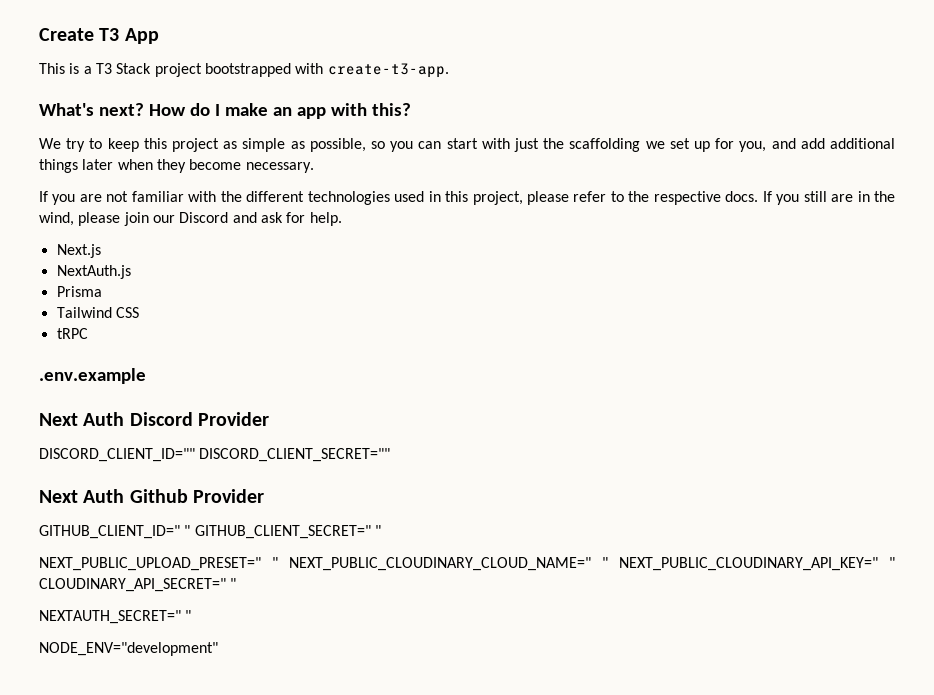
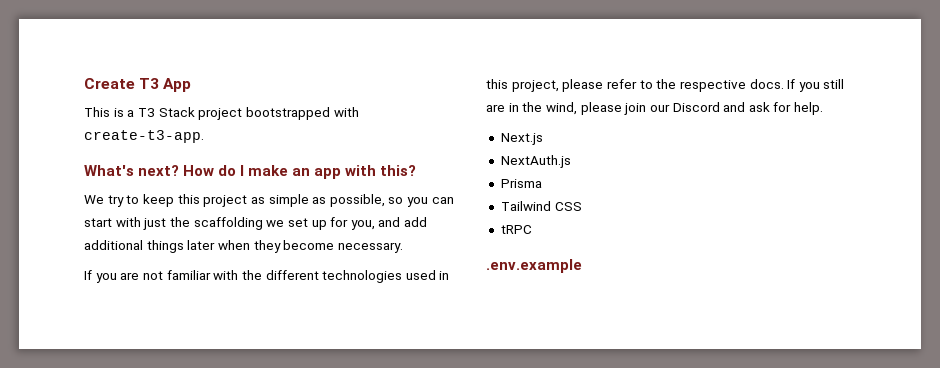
- Next Auth Discord Provider
- DISCORD_CLIENT_ID="" DISCORD_CLIENT_SECRET=""
- Next Auth Github Provider
- GITHUB_CLIENT_ID=" " GITHUB_CLIENT_SECRET=" "
- NEXT_PUBLIC_UPLOAD_PRESET=" " NEXT_PUBLIC_CLOUDINARY_CLOUD_NAME=" " NEXT_PUBLIC_CLOUDINARY_API_KEY=" " CLOUDINARY_API_SECRET=" "
- NEXTAUTH_SECRET=" "
- NODE_ENV="development"

